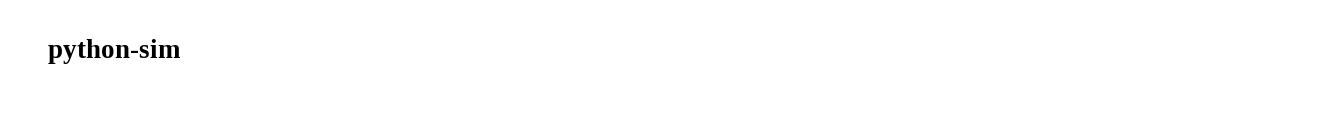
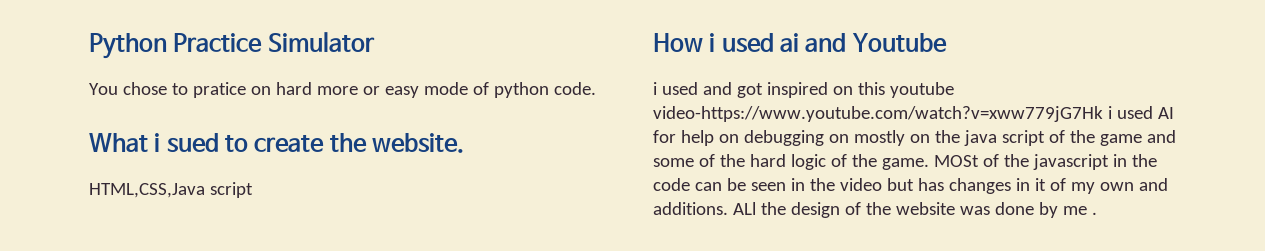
- python-sim
+ Python Practice Simulator
+ You chose to pratice on hard more or easy mode of python code.
+ What i sued to create the website.
+ HTML,CSS,Java script
+ How i used ai and Youtube
+ i used and got inspired on this youtube video-https://www.youtube.com/watch?v=xww779jG7Hk i used AI for help on debugging on mostly on the java script of the game and some of the hard logic of the game. MOSt of the javascript in the code can be seen in the video but has changes in it of my own and additions. ALl the design of the website was done by me .

